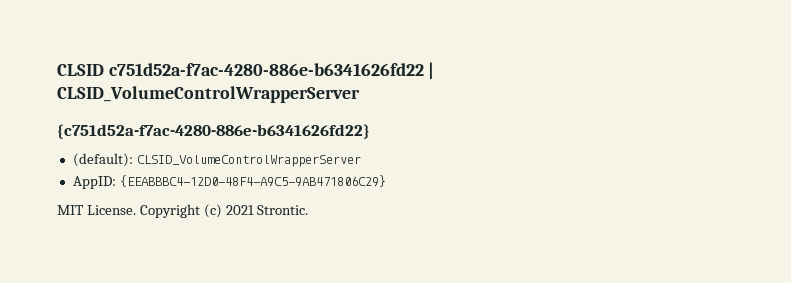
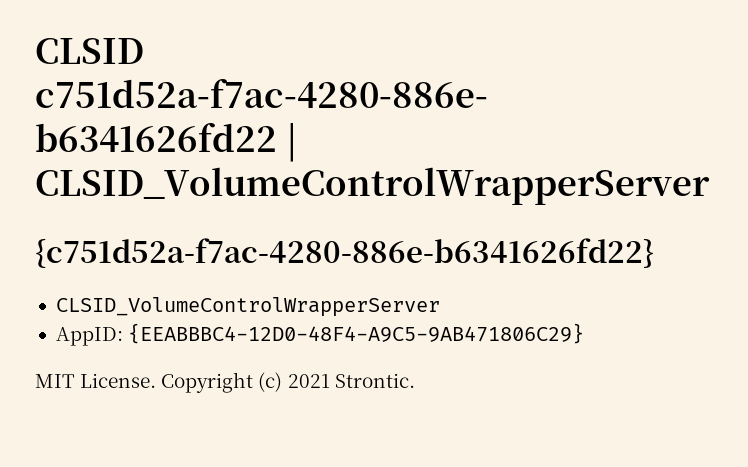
  {c751d52a-f7ac-4280-886e-b6341626fd22}
- (default): CLSID_VolumeControlWrapperServer
+ CLSID_VolumeControlWrapperServer

